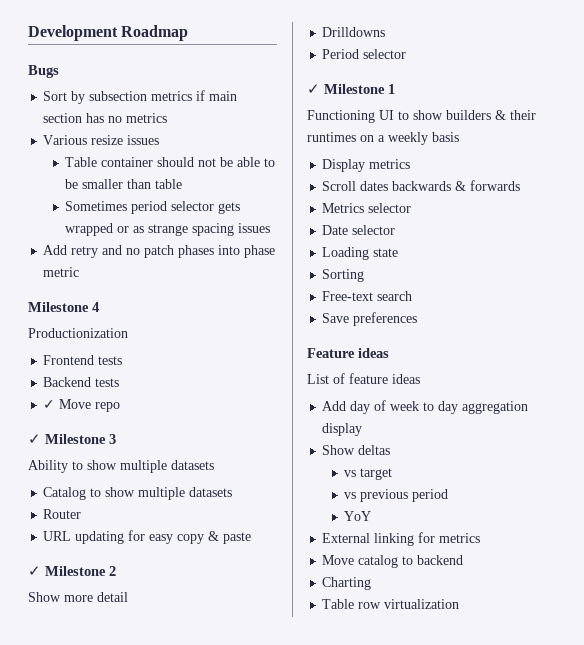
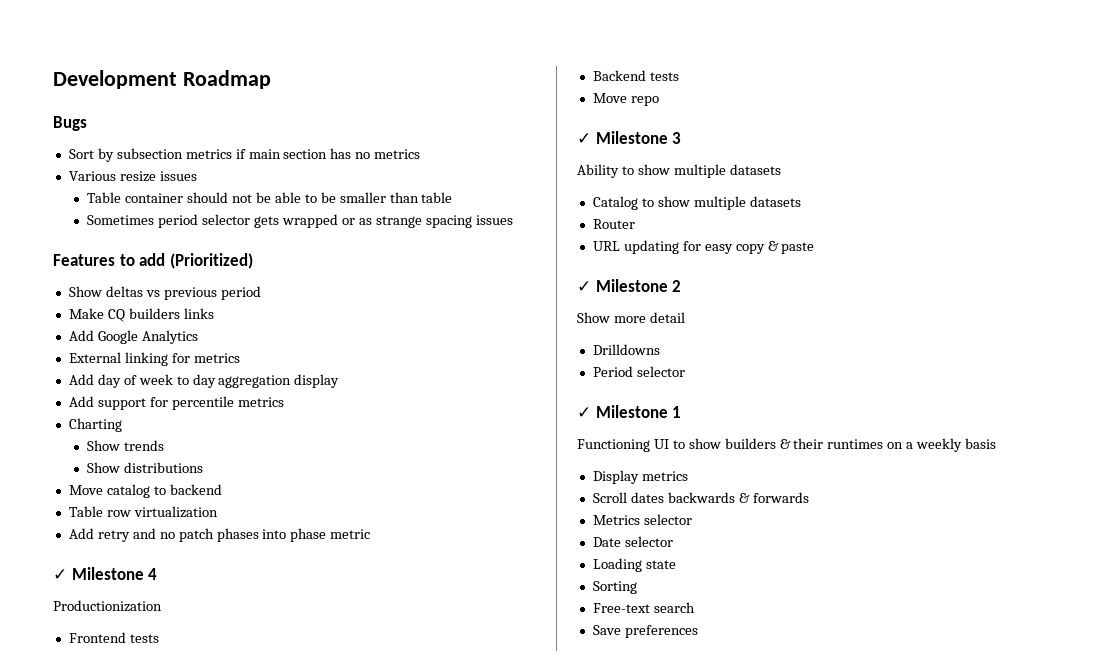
+ Features to add (Prioritized)
+ Show deltas vs previous period
+ Make CQ builders links
+ Add Google Analytics
+ External linking for metrics
+ Add day of week to day aggregation display
+ Add support for percentile metrics
+ Charting
+ Show trends
+ Show distributions
+ Move catalog to backend
+ Table row virtualization
- Milestone 4
+ ✓ Milestone 4
- ✓ Move repo
+ Move repo
- Feature ideas
- List of feature ideas
- Add day of week to day aggregation display
- Show deltas
- vs target
- vs previous period
- YoY
- External linking for metrics
- Move catalog to backend
- Charting
- Table row virtualization

